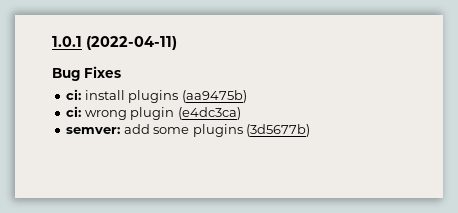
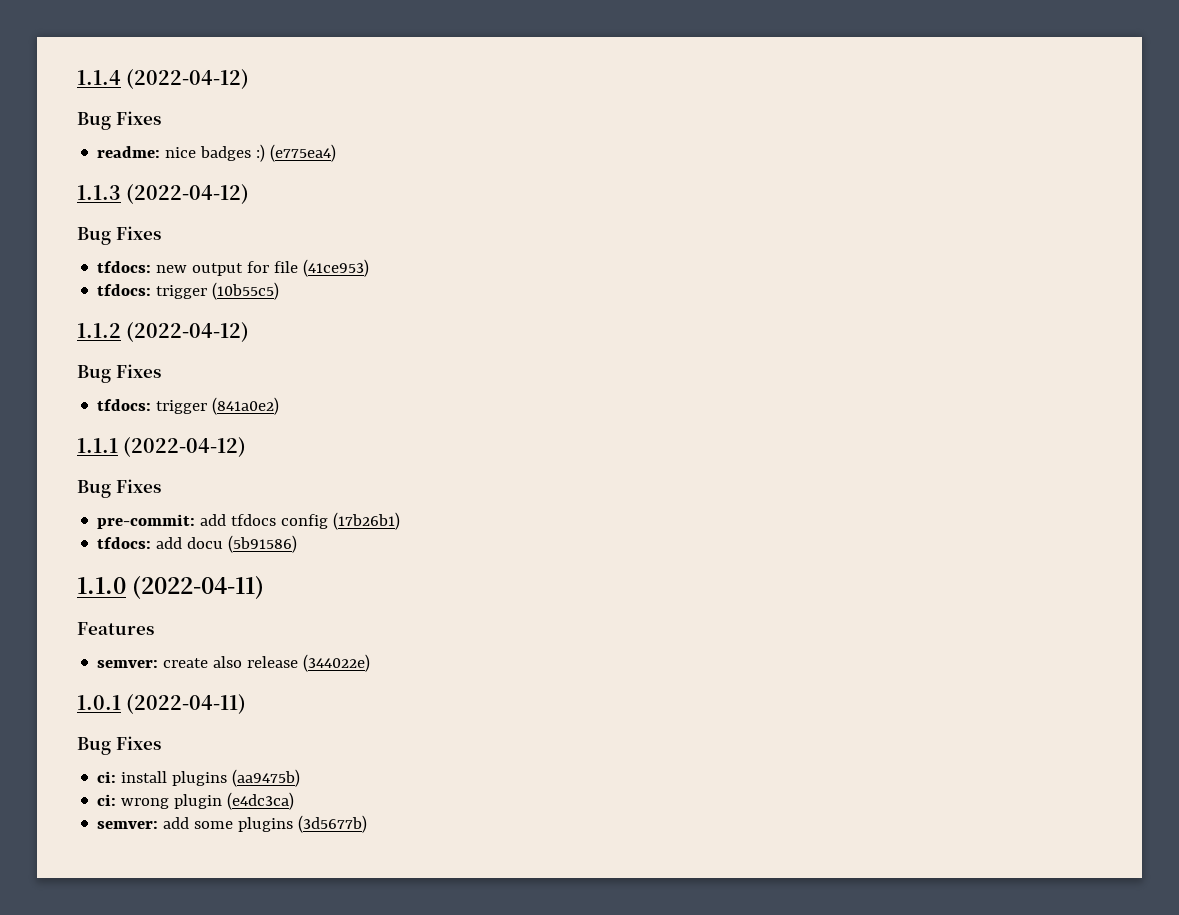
+ 1.1.4 (2022-04-12)
+ Bug Fixes
+ readme: nice badges :) (e775ea4)
+ 1.1.3 (2022-04-12)
+ Bug Fixes
+ tfdocs: new output for file (41ce953)
+ tfdocs: trigger (10b55c5)
+ 1.1.2 (2022-04-12)
+ Bug Fixes
+ tfdocs: trigger (841a0e2)
+ 1.1.1 (2022-04-12)
+ Bug Fixes
+ pre-commit: add tfdocs config (17b26b1)
+ tfdocs: add docu (5b91586)
+ 1.1.0 (2022-04-11)
+ Features
+ semver: create also release (344022e)

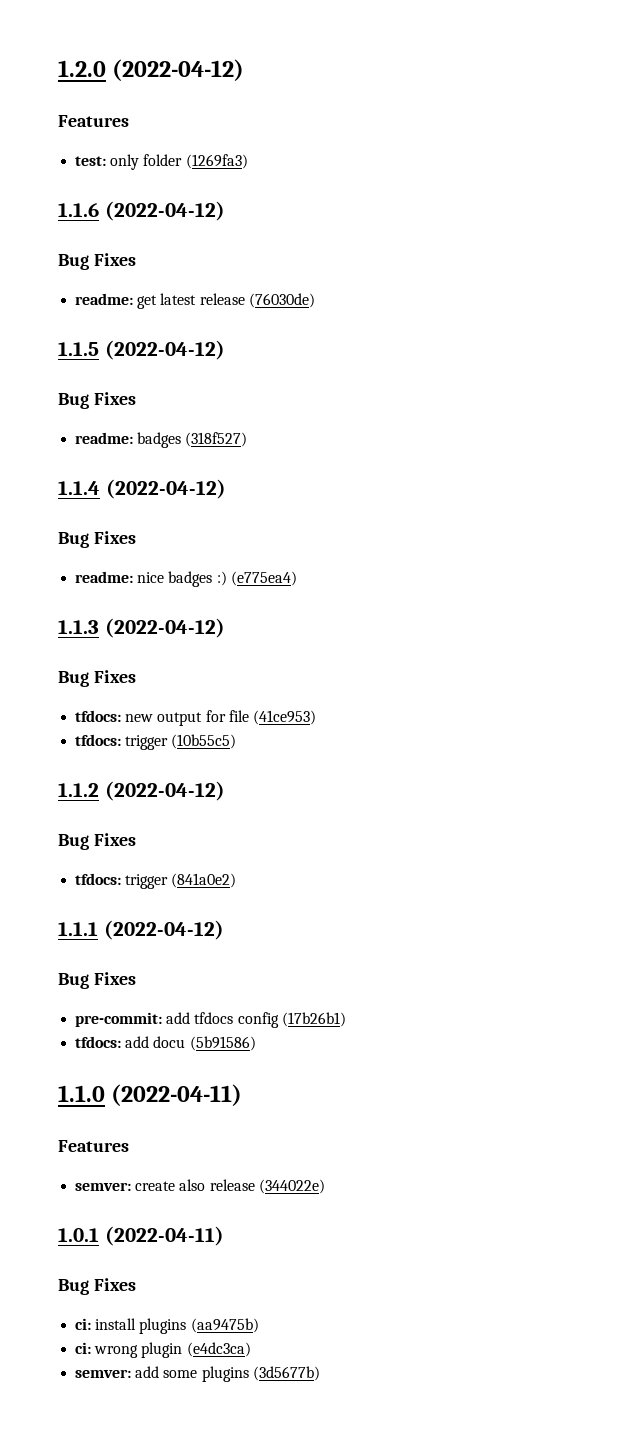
+ 1.2.0 (2022-04-12)
+ Features
+ test: only folder (1269fa3)
+ 1.1.6 (2022-04-12)
+ Bug Fixes
+ readme: get latest release (76030de)
+ 1.1.5 (2022-04-12)
+ Bug Fixes
+ readme: badges (318f527)

